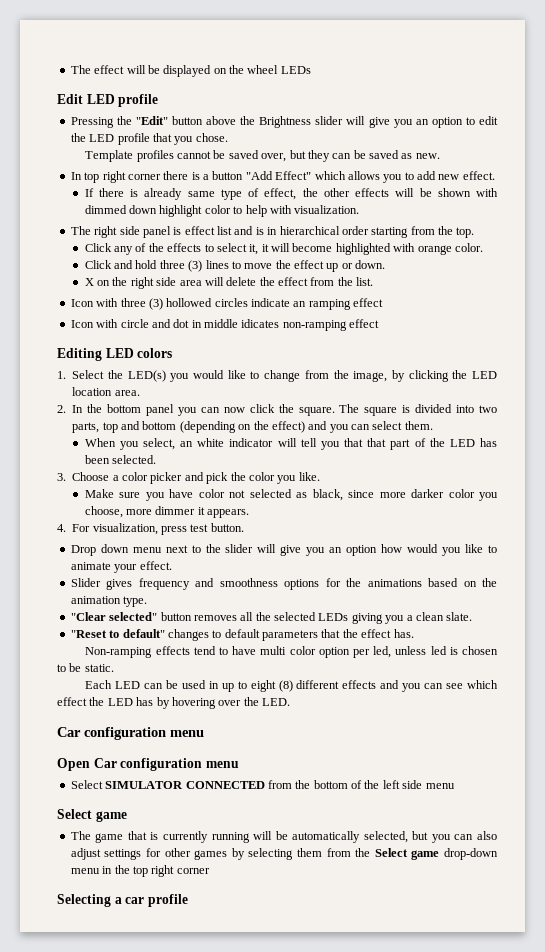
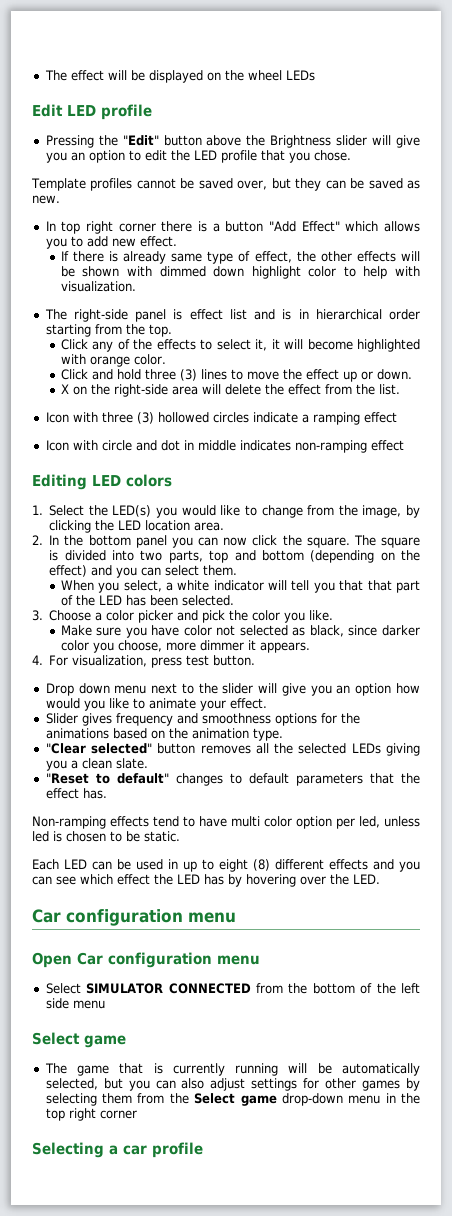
- The right side panel is effect list and is in hierarchical order starting from the top.
+ The right-side panel is effect list and is in hierarchical order starting from the top.
- X on the right side area will delete the effect from the list.
+ X on the right-side area will delete the effect from the list.
- Icon with three (3) hollowed circles indicate an ramping effect
+ Icon with three (3) hollowed circles indicate a ramping effect
- Icon with circle and dot in middle idicates non-ramping effect
+ Icon with circle and dot in middle indicates non-ramping effect
- When you select, an white indicator will tell you that that part of the LED has been selected.
+ When you select, a white indicator will tell you that that part of the LED has been selected.
- Make sure you have color not selected as black, since more darker color you choose, more dimmer it appears.
+ Make sure you have color not selected as black, since darker color you choose, more dimmer it appears.

